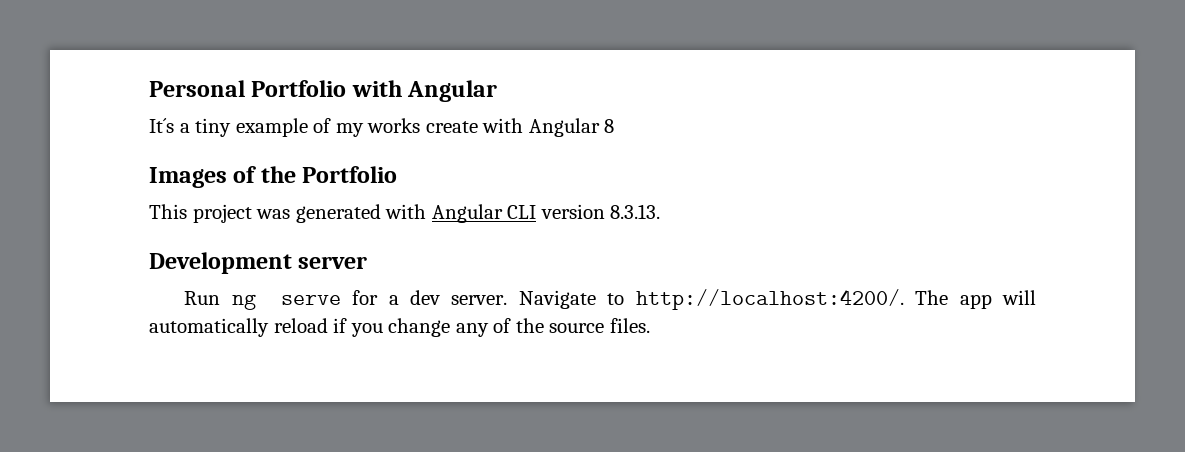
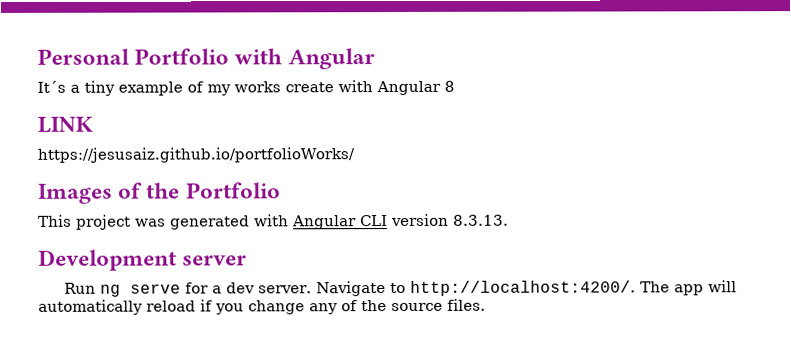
+ LINK
+ https://jesusaiz.github.io/portfolioWorks/

